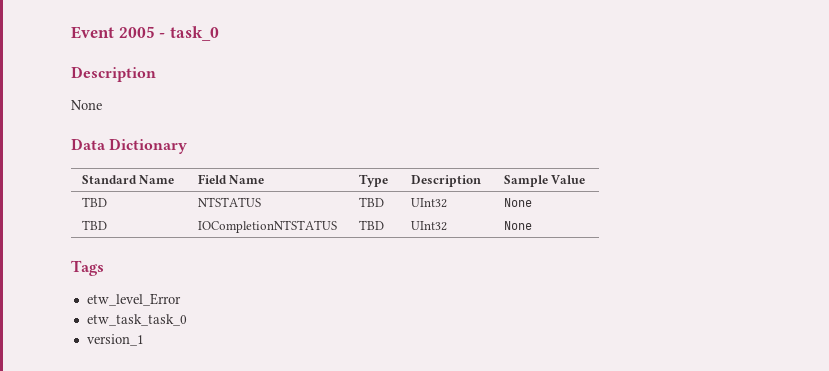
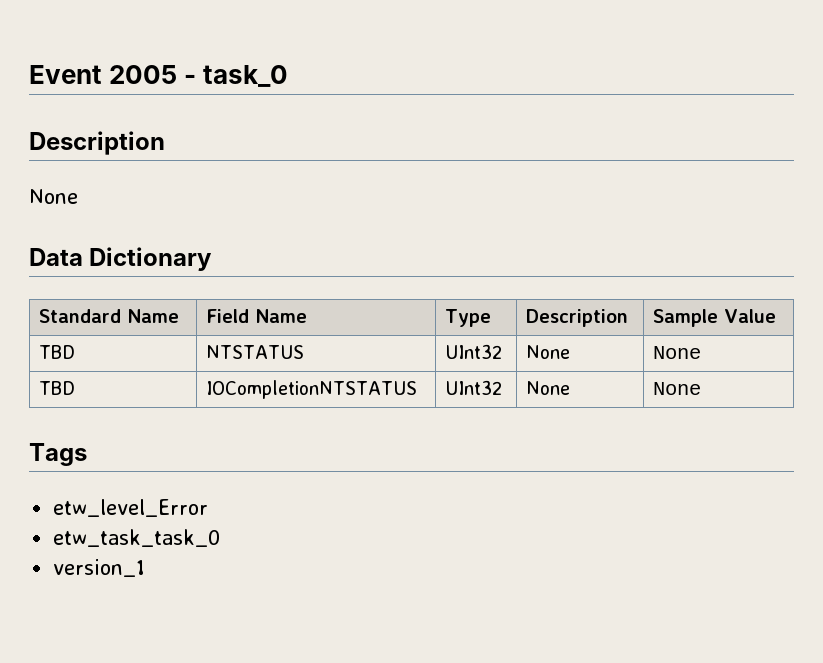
- TBD | NTSTATUS | TBD | UInt32 | None
+ TBD | NTSTATUS | UInt32 | None | None
- TBD | IOCompletionNTSTATUS | TBD | UInt32 | None
+ TBD | IOCompletionNTSTATUS | UInt32 | None | None

